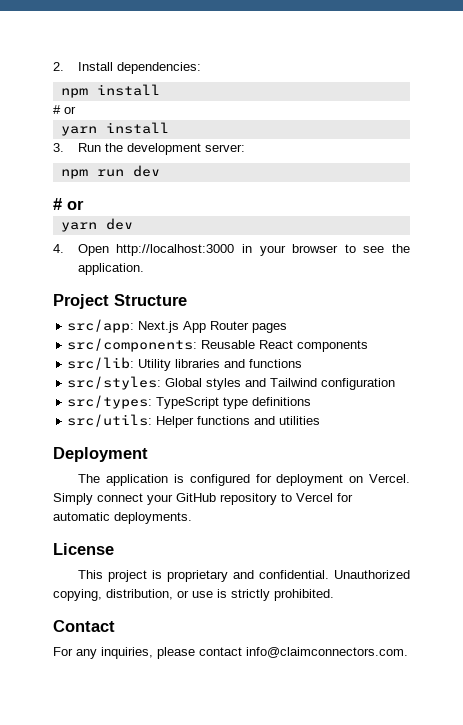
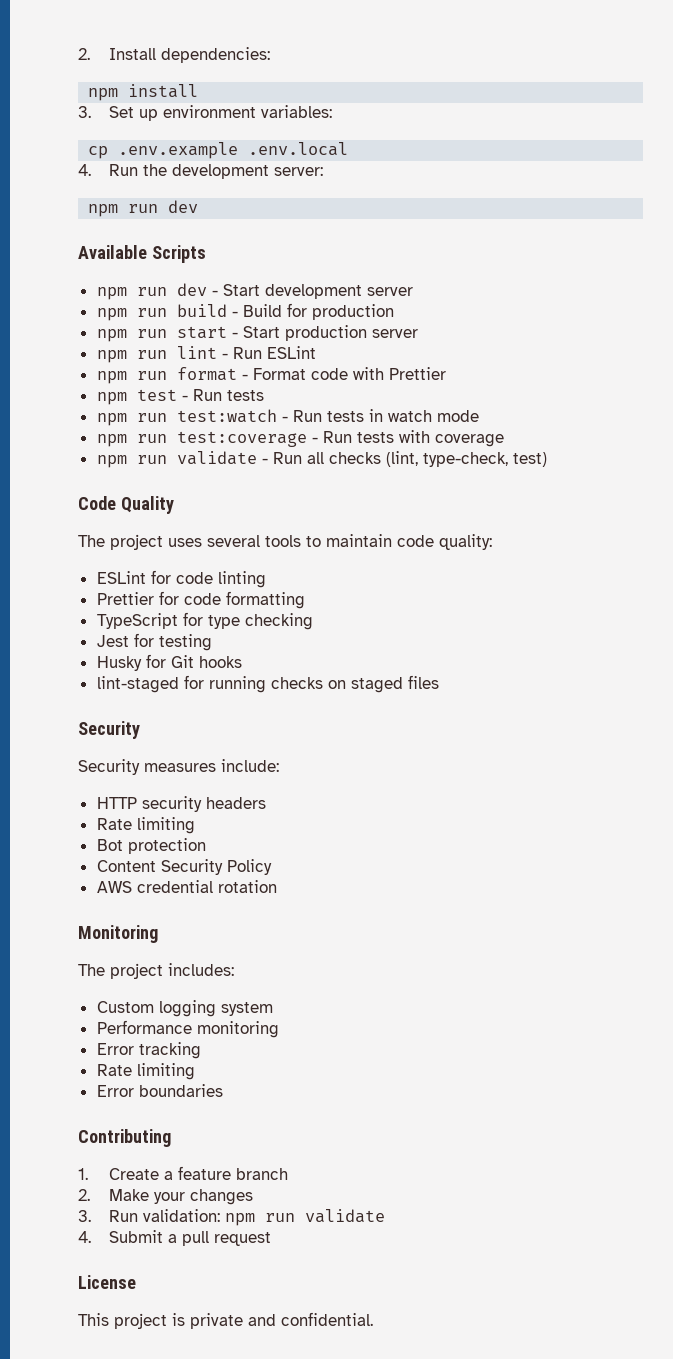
  npm install
- # or
- yarn install
- 3. Run the development server:
+ 3. Set up environment variables:
+ cp .env.example .env.local
+ 4. Run the development server:
  npm run dev
- # or
- yarn dev
- 4. Open http://localhost:3000 in your browser to see the application.
- Project Structure
- src/app: Next.js App Router pages
- src/components: Reusable React components
- src/lib: Utility libraries and functions
- src/styles: Global styles and Tailwind configuration
- src/types: TypeScript type definitions
- src/utils: Helper functions and utilities
- Deployment
- The application is configured for deployment on Vercel. Simply connect your GitHub repository to Vercel for automatic deployments.
+ Available Scripts
+ npm run dev - Start development server
+ npm run build - Build for production
+ npm run start - Start production server
+ npm run lint - Run ESLint
+ npm run format - Format code with Prettier
+ npm test - Run tests
+ npm run test:watch - Run tests in watch mode
+ npm run test:coverage - Run tests with coverage
+ npm run validate - Run all checks (lint, type-check, test)
+ Code Quality
+ The project uses several tools to maintain code quality:
+ ESLint for code linting
+ Prettier for code formatting
+ TypeScript for type checking
+ Jest for testing
+ Husky for Git hooks
+ lint-staged for running checks on staged files
+ Security
+ Security measures include:
+ HTTP security headers
+ Rate limiting
+ Bot protection
+ Content Security Policy
+ AWS credential rotation
+ Monitoring
+ The project includes:
+ Custom logging system
+ Performance monitoring
+ Error tracking
+ Rate limiting
+ Error boundaries
+ Contributing
+ 1. Create a feature branch
+ 2. Make your changes
+ 3. Run validation: npm run validate
+ 4. Submit a pull request
- This project is proprietary and confidential. Unauthorized copying, distribution, or use is strictly prohibited.
- Contact
- For any inquiries, please contact info@claimconnectors.com.
+ This project is private and confidential.

